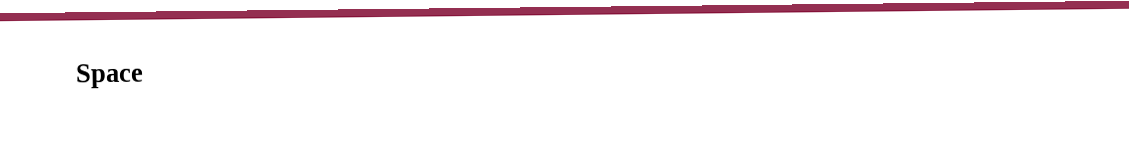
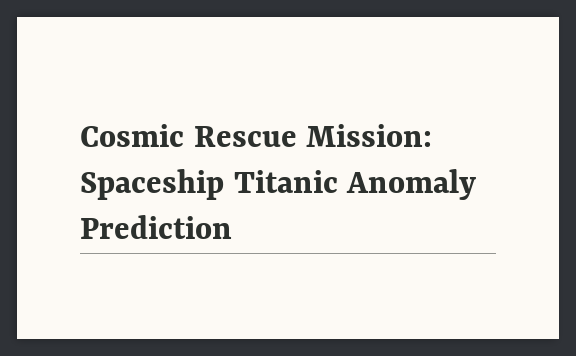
- Space
+ Cosmic Rescue Mission: Spaceship Titanic Anomaly Prediction

